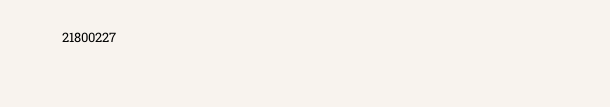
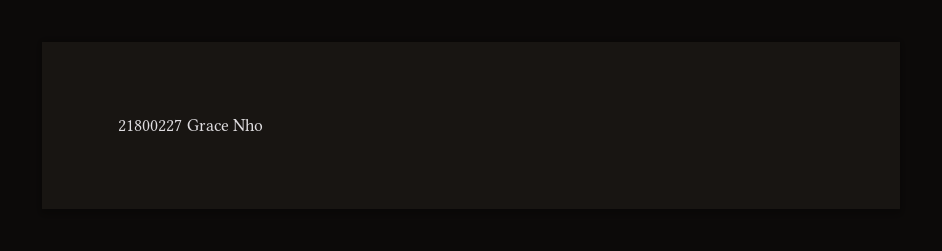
- 21800227
+ 21800227 Grace Nho

